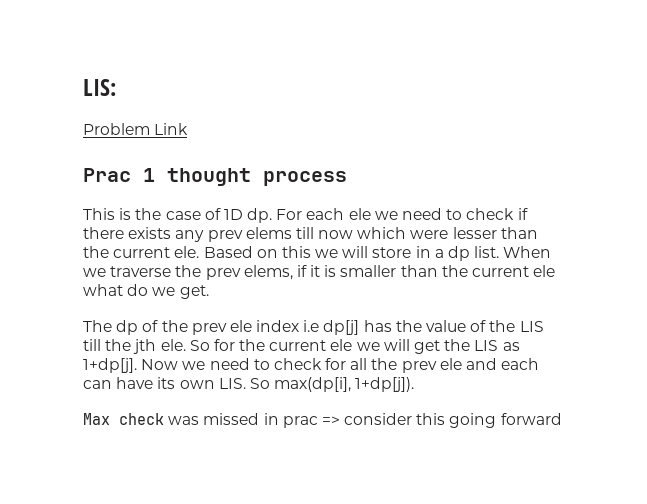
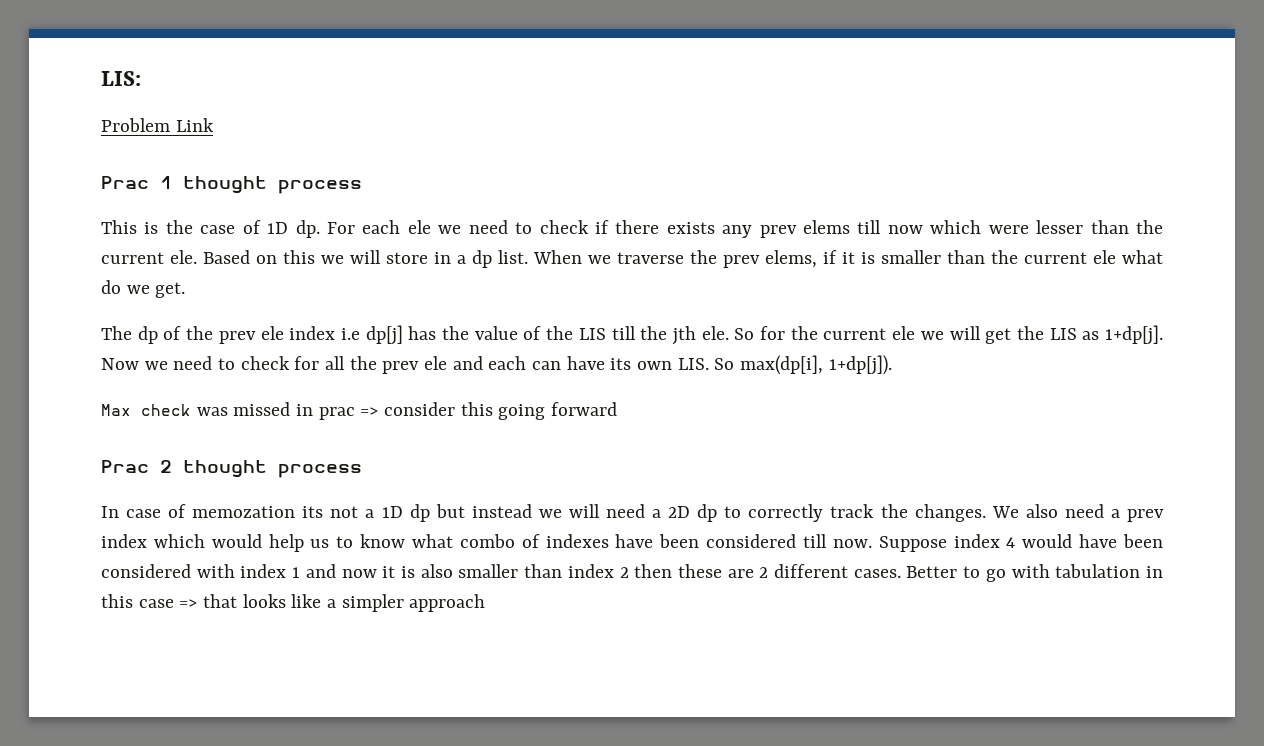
+ Prac 2 thought process
+ In case of memozation its not a 1D dp but instead we will need a 2D dp to correctly track the changes. We also need a prev index which would help us to know what combo of indexes have been considered till now. Suppose index 4 would have been considered with index 1 and now it is also smaller than index 2 then these are 2 different cases. Better to go with tabulation in this case => that looks like a simpler approach

